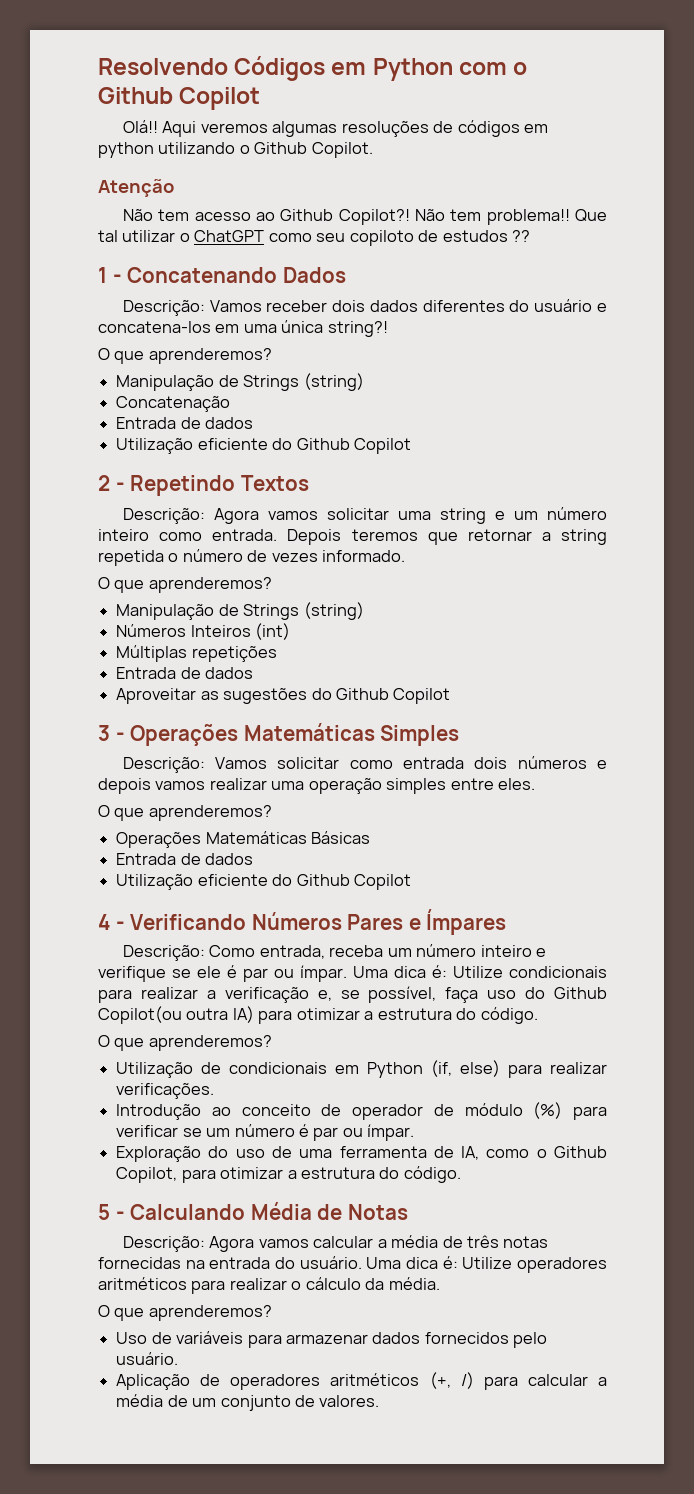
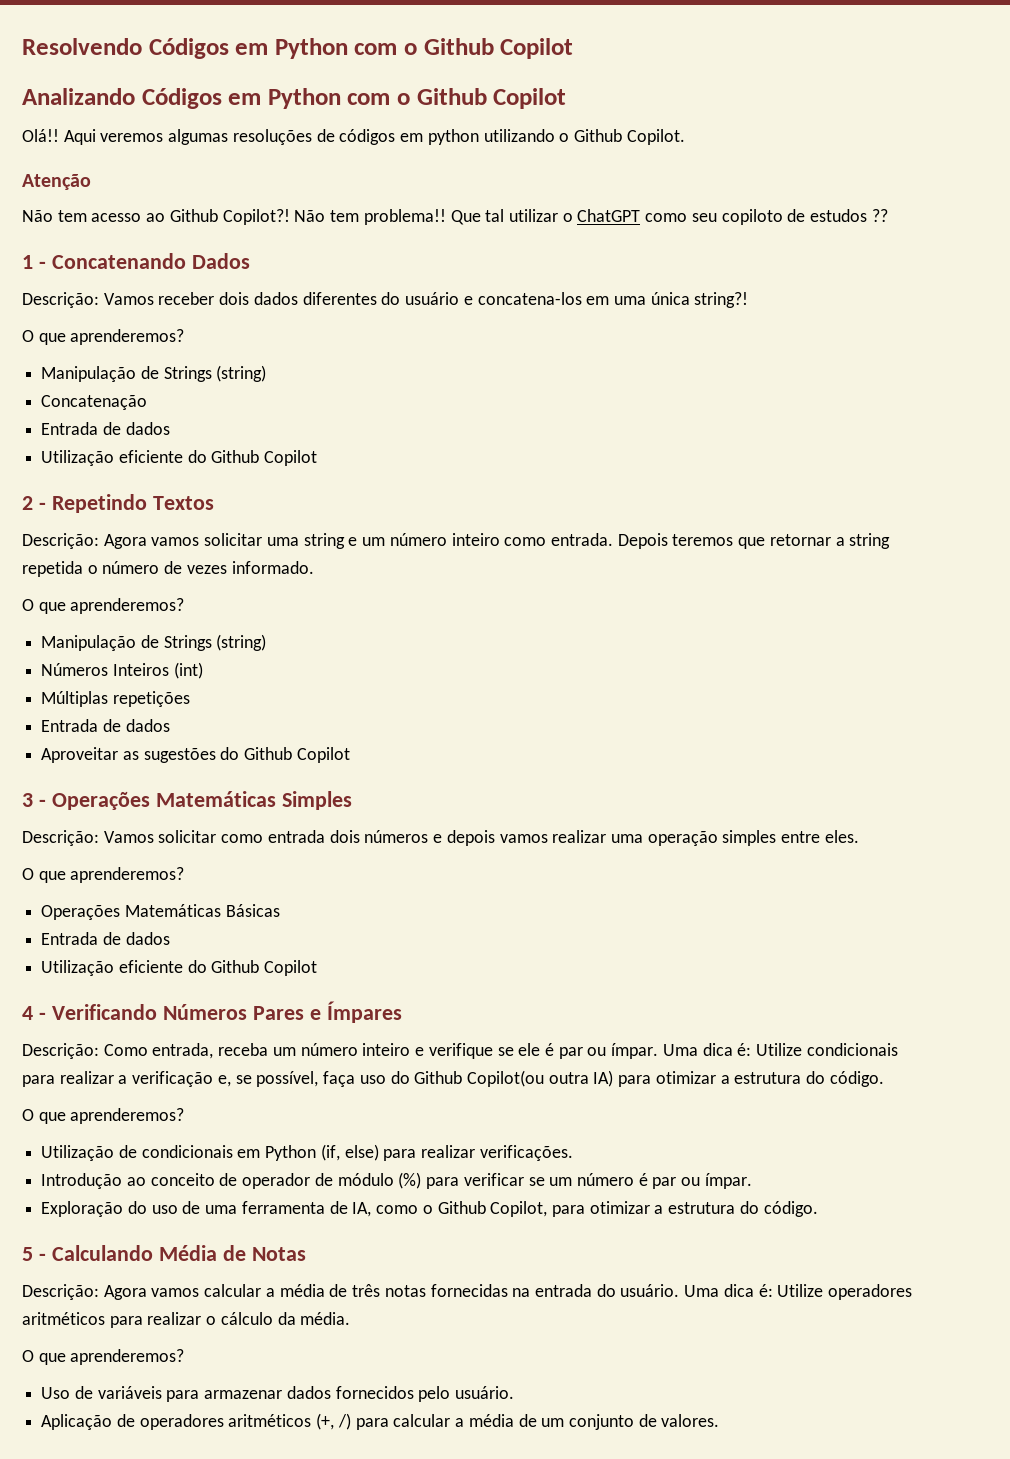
+ Analizando Códigos em Python com o Github Copilot

